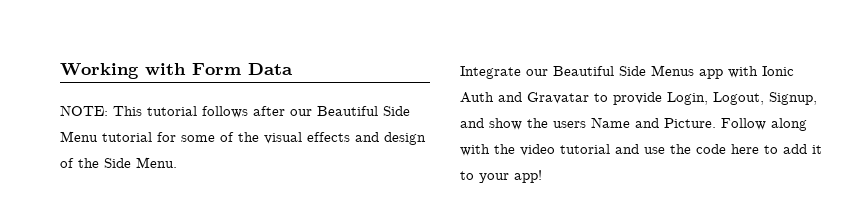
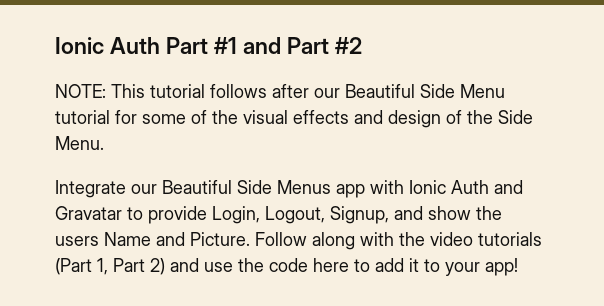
- Working with Form Data
+ Ionic Auth Part #1 and Part #2
- Follow along with the video tutorial and use the code here to add it to your app!
+ Follow along with the video tutorials (Part 1, Part 2) and use the code here to add it to your app!

